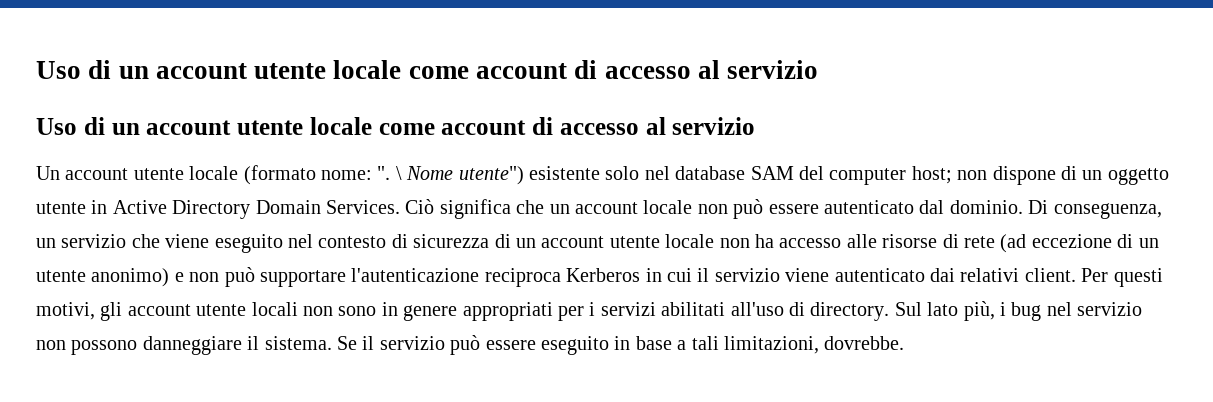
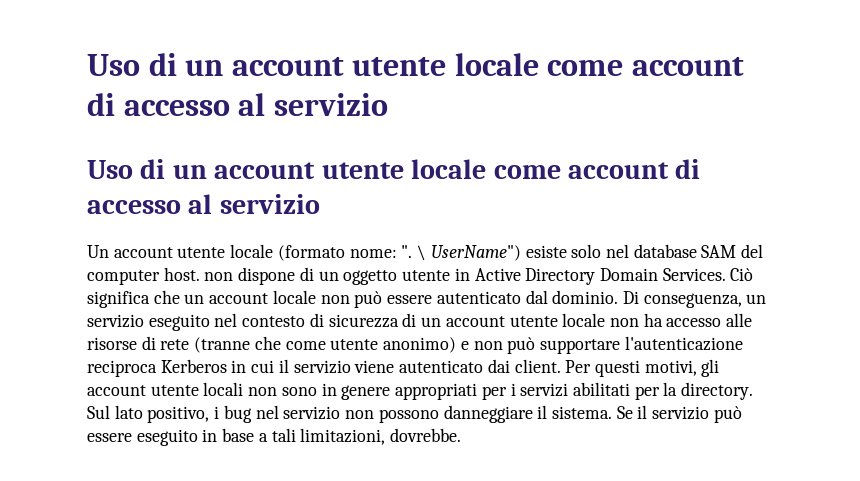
- \ Nome utente") esistente solo nel database SAM del computer host; non dispone di un oggetto utente in Active Directory Domain Services.
+ \ UserName") esiste solo nel database SAM del computer host. non dispone di un oggetto utente in Active Directory Domain Services.
- Di conseguenza, un servizio che viene eseguito nel contesto di sicurezza di un account utente locale non ha accesso alle risorse di rete (ad eccezione di un utente anonimo) e non può supportare l'autenticazione reciproca Kerberos in cui il servizio viene autenticato dai relativi client.
+ Di conseguenza, un servizio eseguito nel contesto di sicurezza di un account utente locale non ha accesso alle risorse di rete (tranne che come utente anonimo) e non può supportare l'autenticazione reciproca Kerberos in cui il servizio viene autenticato dai client.
- Per questi motivi, gli account utente locali non sono in genere appropriati per i servizi abilitati all'uso di directory.
+ Per questi motivi, gli account utente locali non sono in genere appropriati per i servizi abilitati per la directory.
- Sul lato più, i bug nel servizio non possono danneggiare il sistema.
+ Sul lato positivo, i bug nel servizio non possono danneggiare il sistema.

